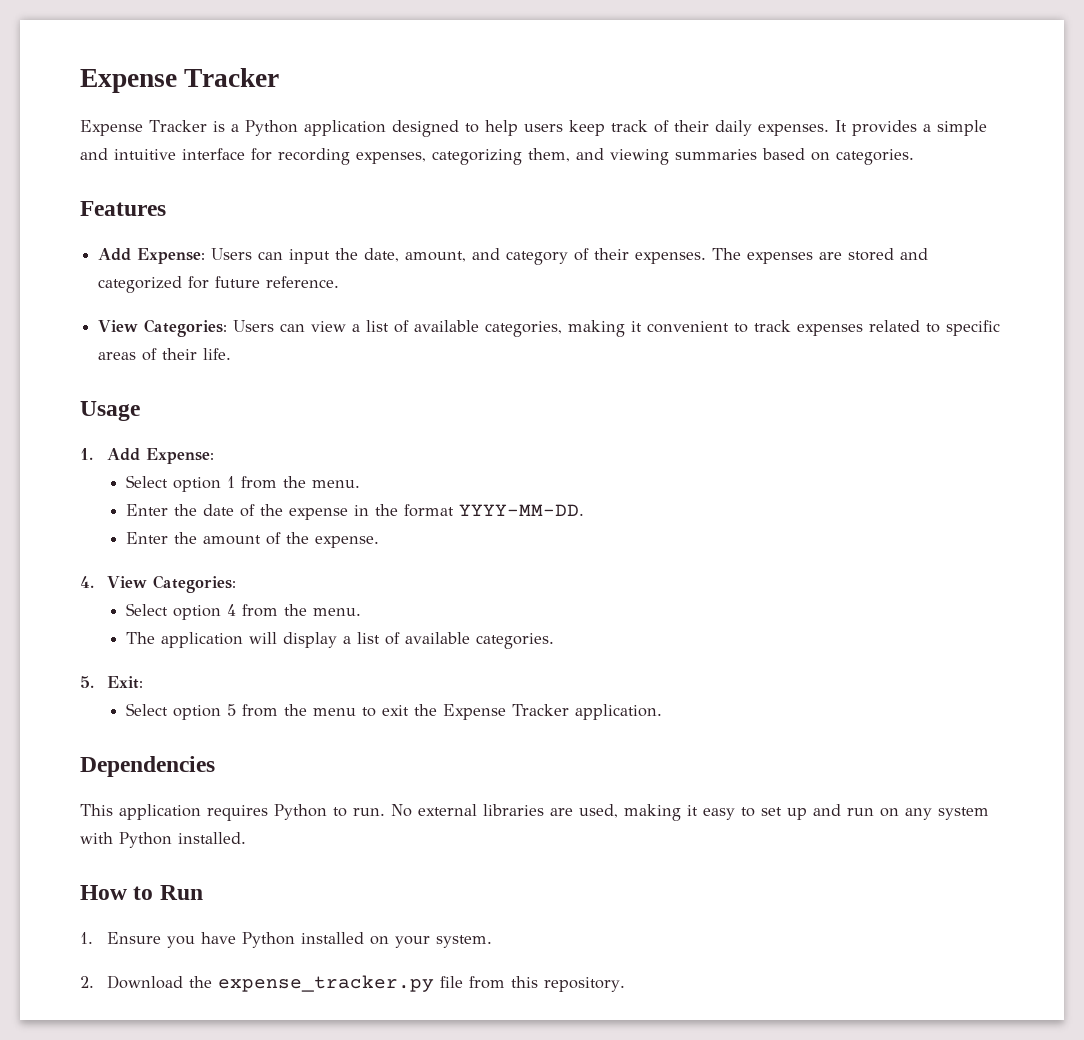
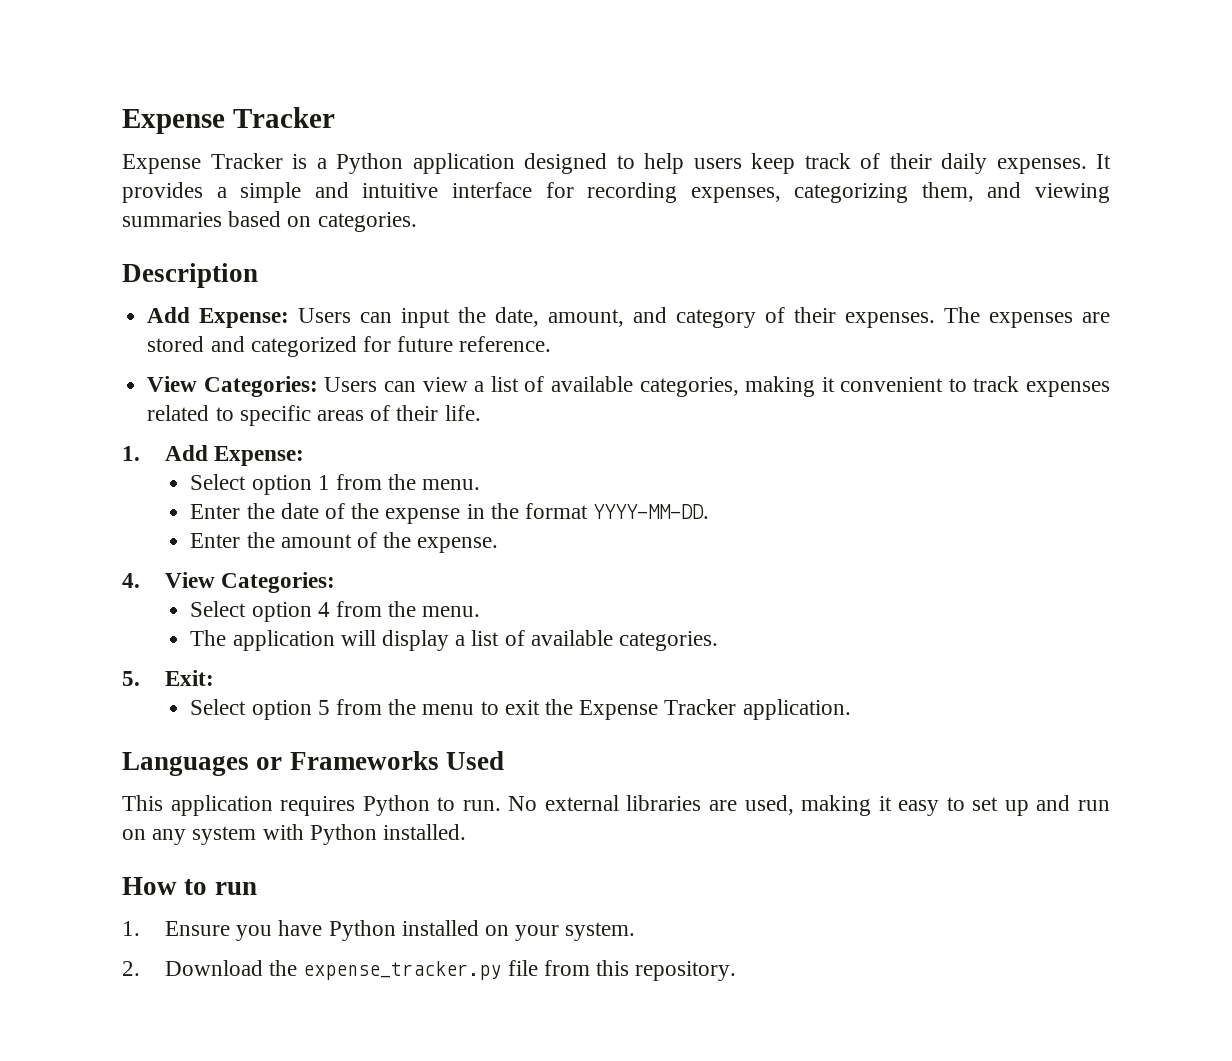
- Features
+ Description
- Usage
- Dependencies
+ Languages or Frameworks Used
- How to Run
+ How to run

